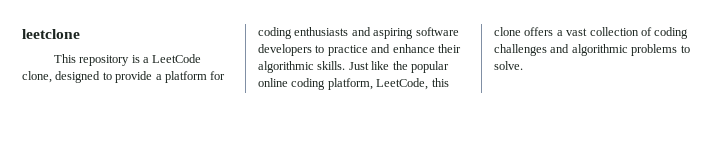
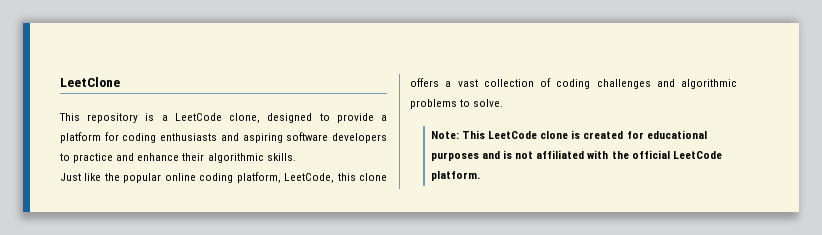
- leetclone
+ LeetClone
- This repository is a LeetCode clone, designed to provide a platform for coding enthusiasts and aspiring software developers to practice and enhance their algorithmic skills. Just like the popular online coding platform, LeetCode, this clone offers a vast collection of coding challenges and algorithmic problems to solve.
+ This repository is a LeetCode clone, designed to provide a platform for coding enthusiasts and aspiring software developers to practice and enhance their algorithmic skills.
+ Just like the popular online coding platform, LeetCode, this clone offers a vast collection of coding challenges and algorithmic problems to solve.
+ Note: This LeetCode clone is created for educational purposes and is not affiliated with the official LeetCode platform.

